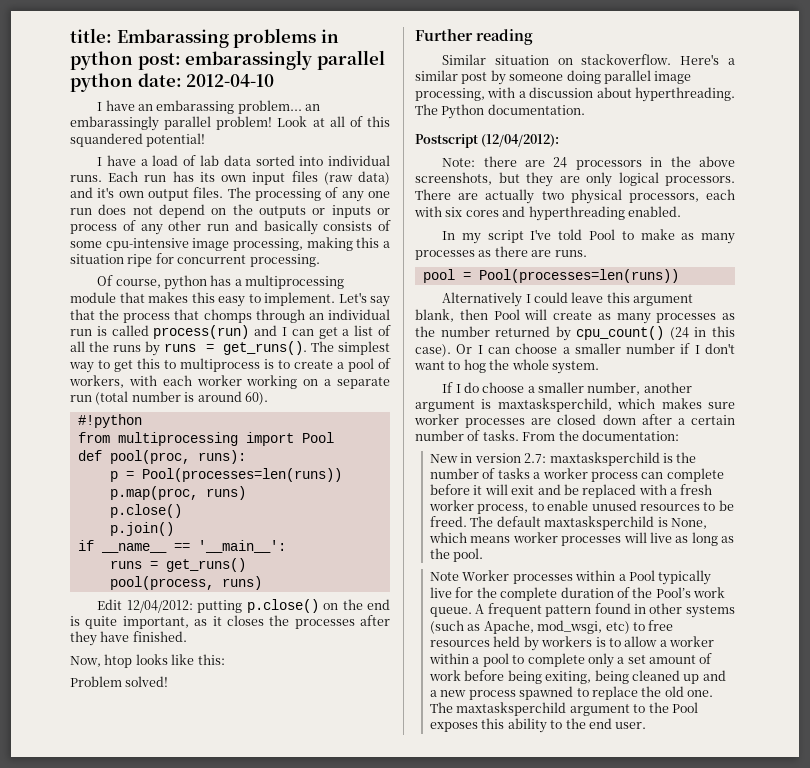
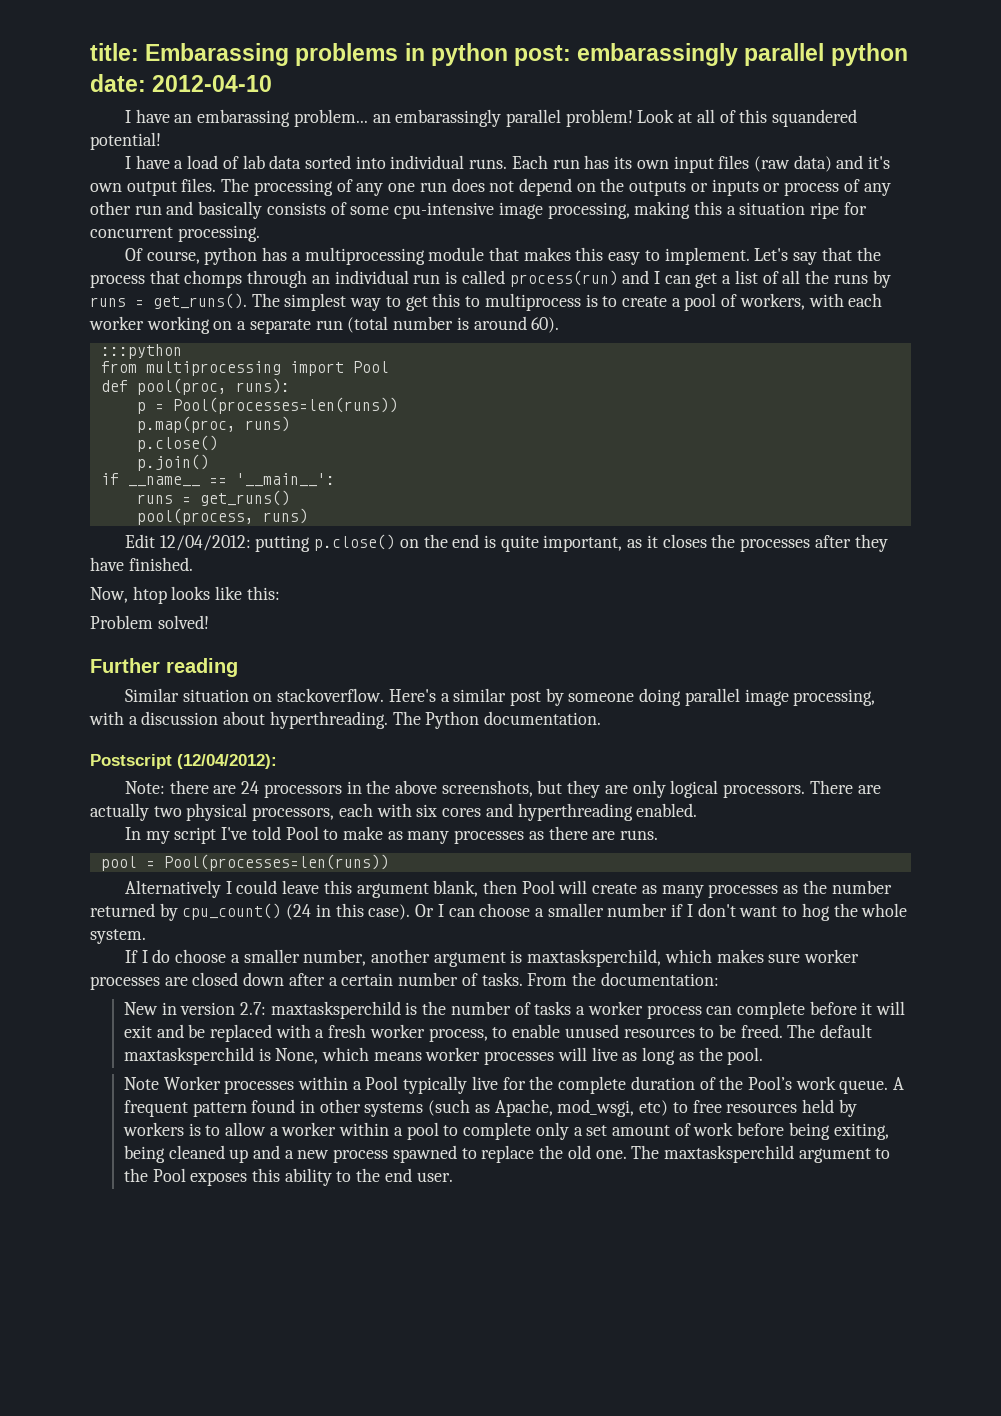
- #!python
+ :::python

